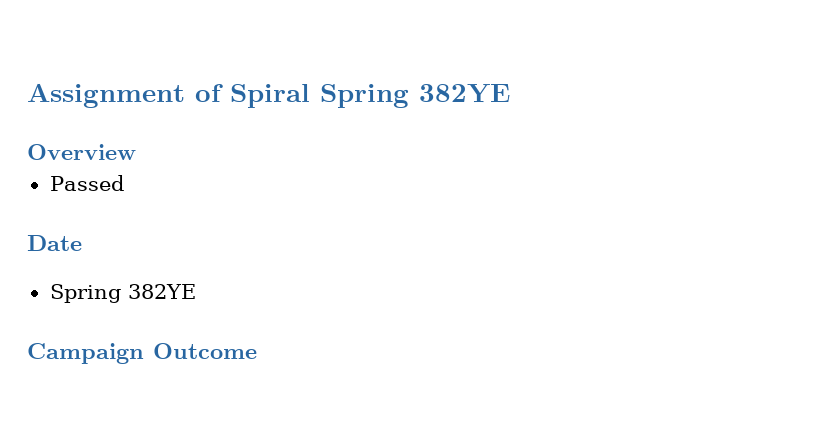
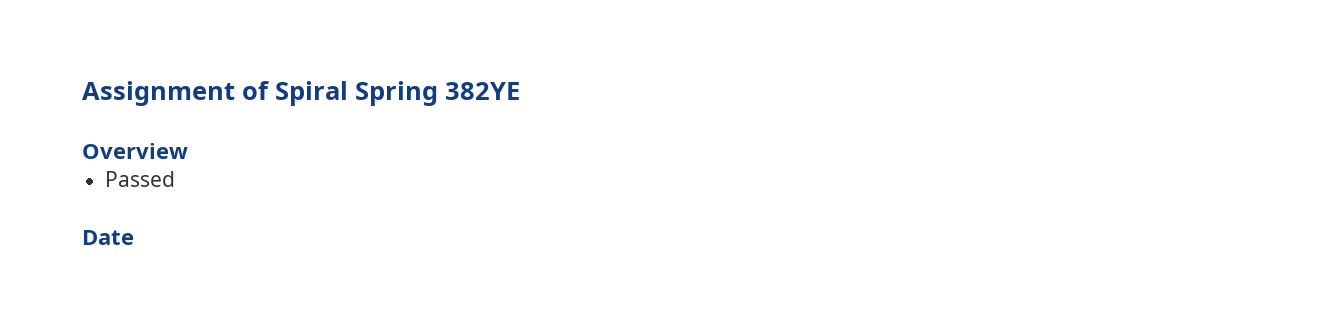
  Date
- Spring 382YE
- Campaign Outcome

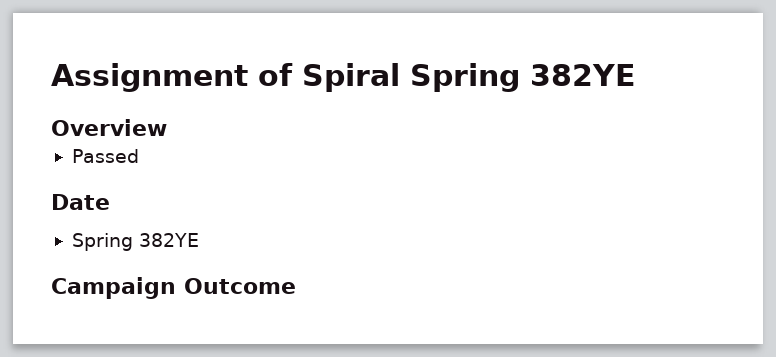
  Date
+ Spring 382YE
+ Campaign Outcome

